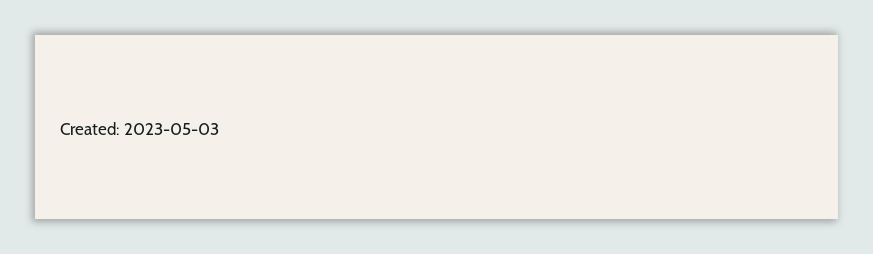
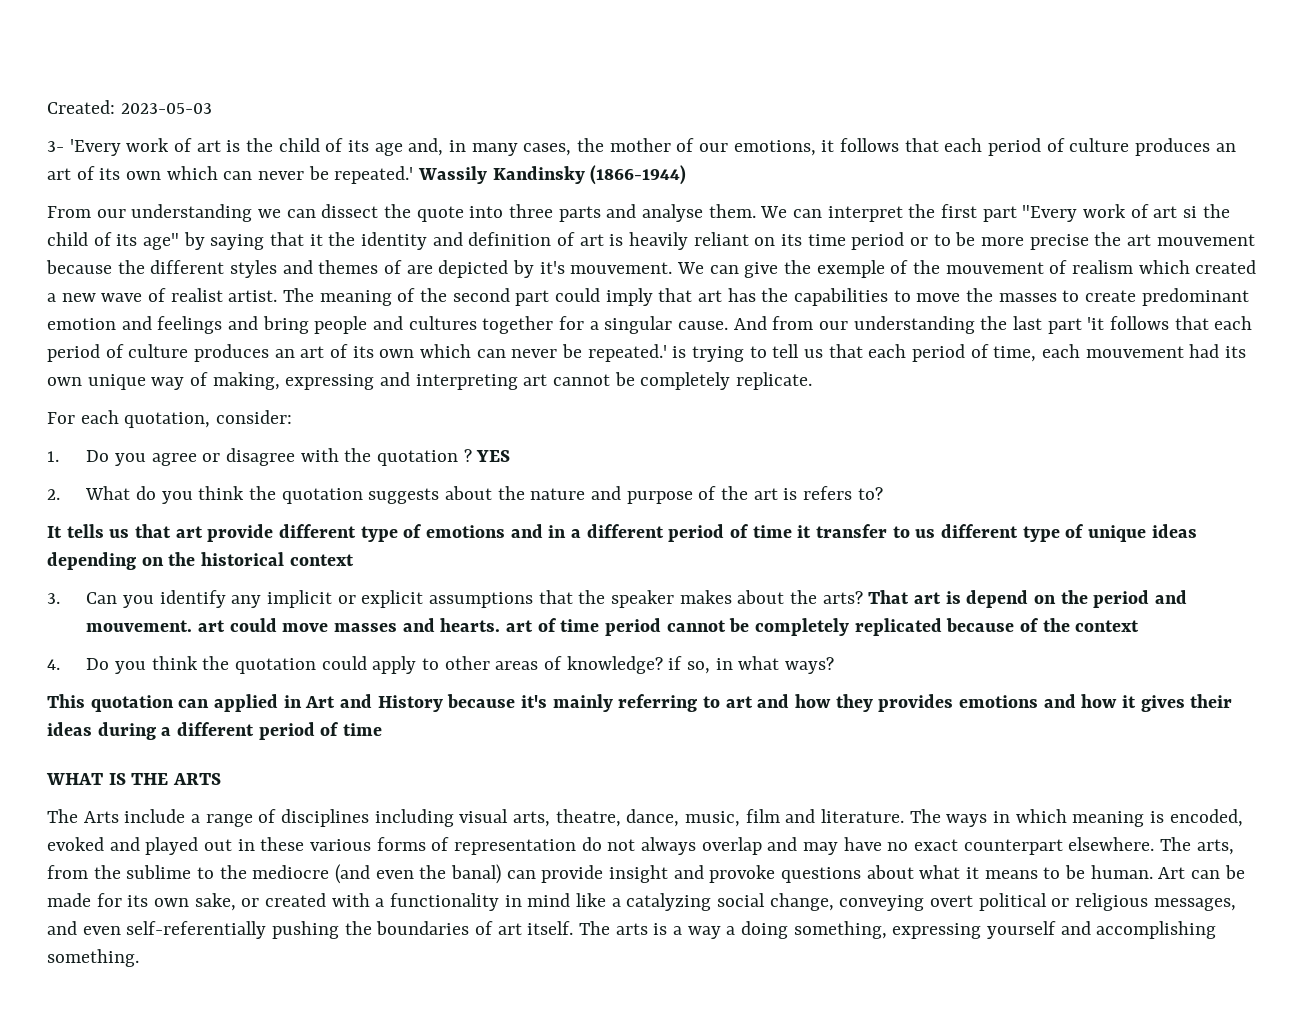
+ 3- 'Every work of art is the child of its age and, in many cases, the mother of our emotions, it follows that each period of culture produces an art of its own which can never be repeated.' Wassily Kandinsky (1866-1944)
+ From our understanding we can dissect the quote into three parts and analyse them. We can interpret the first part "Every work of art si the child of its age" by saying that it the identity and definition of art is heavily reliant on its time period or to be more precise the art mouvement because the different styles and themes of are depicted by it's mouvement. We can give the exemple of the mouvement of realism which created a new wave of realist artist. The meaning of the second part could imply that art has the capabilities to move the masses to create predominant emotion and feelings and bring people and cultures together for a singular cause. And from our understanding the last part 'it follows that each period of culture produces an art of its own which can never be repeated.' is trying to tell us that each period of time, each mouvement had its own unique way of making, expressing and interpreting art cannot be completely replicate.
+ For each quotation, consider:
+ 1. Do you agree or disagree with the quotation ? YES
+ 2. What do you think the quotation suggests about the nature and purpose of the art is refers to?
+ It tells us that art provide different type of emotions and in a different period of time it transfer to us different type of unique ideas depending on the historical context
+ 3. Can you identify any implicit or explicit assumptions that the speaker makes about the arts? That art is depend on the period and mouvement. art could move masses and hearts. art of time period cannot be completely replicated because of the context
+ 4. Do you think the quotation could apply to other areas of knowledge? if so, in what ways?
+ This quotation can applied in Art and History because it's mainly referring to art and how they provides emotions and how it gives their ideas during a different period of time
+ WHAT IS THE ARTS
+ The Arts include a range of disciplines including visual arts, theatre, dance, music, film and literature. The ways in which meaning is encoded, evoked and played out in these various forms of representation do not always overlap and may have no exact counterpart elsewhere. The arts, from the sublime to the mediocre (and even the banal) can provide insight and provoke questions about what it means to be human. Art can be made for its own sake, or created with a functionality in mind like a catalyzing social change, conveying overt political or religious messages, and even self-referentially pushing the boundaries of art itself. The arts is a way a doing something, expressing yourself and accomplishing something.

